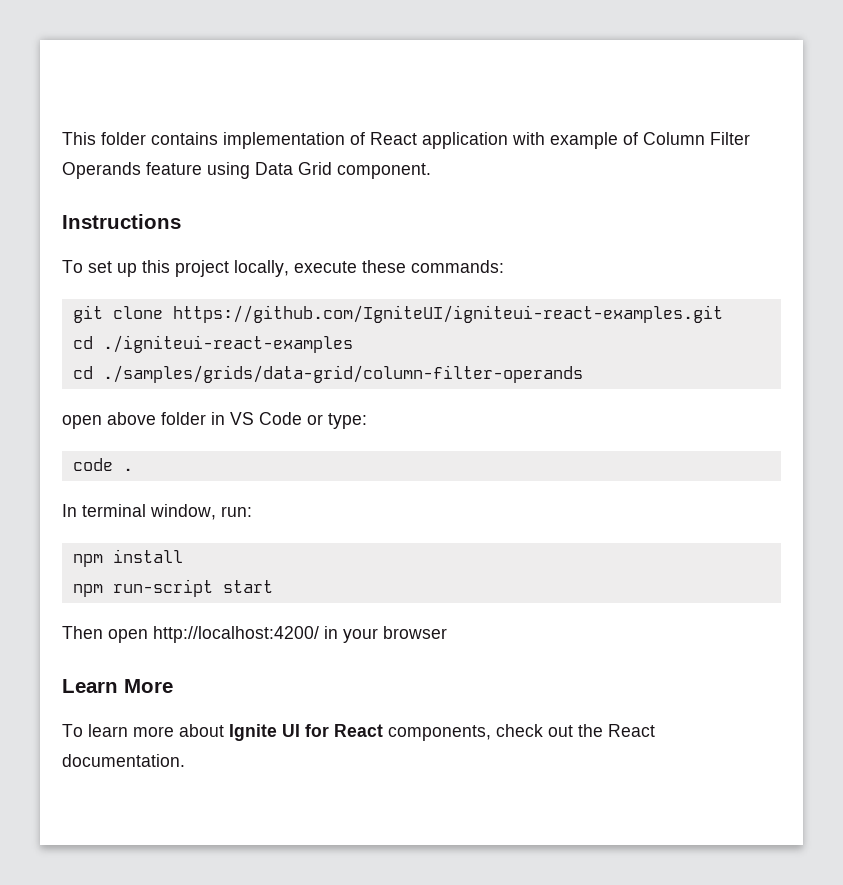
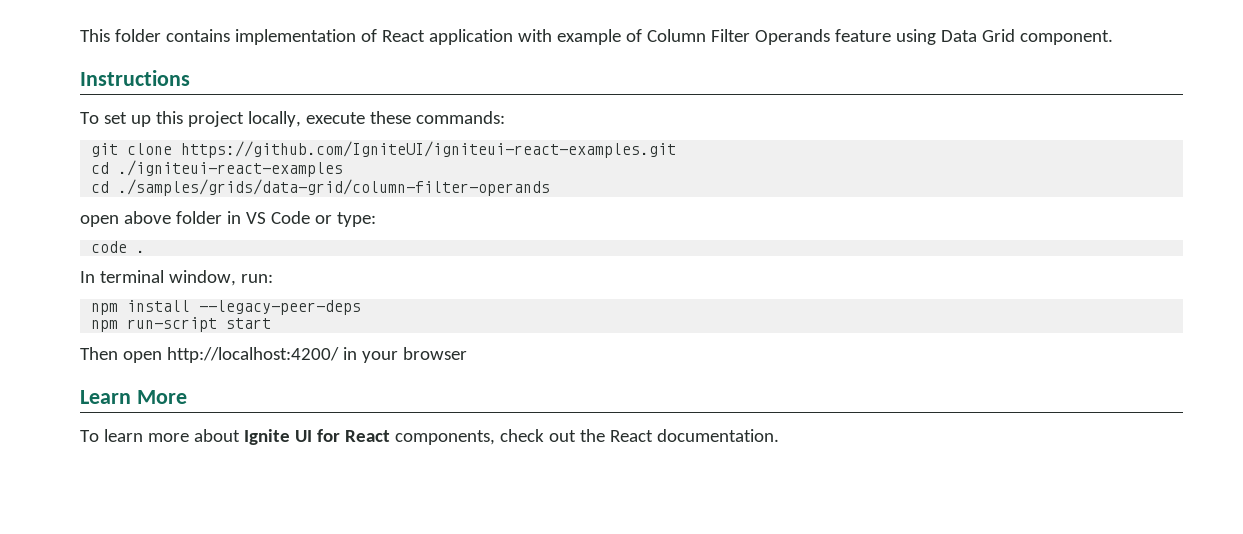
- npm install
+ npm install --legacy-peer-deps

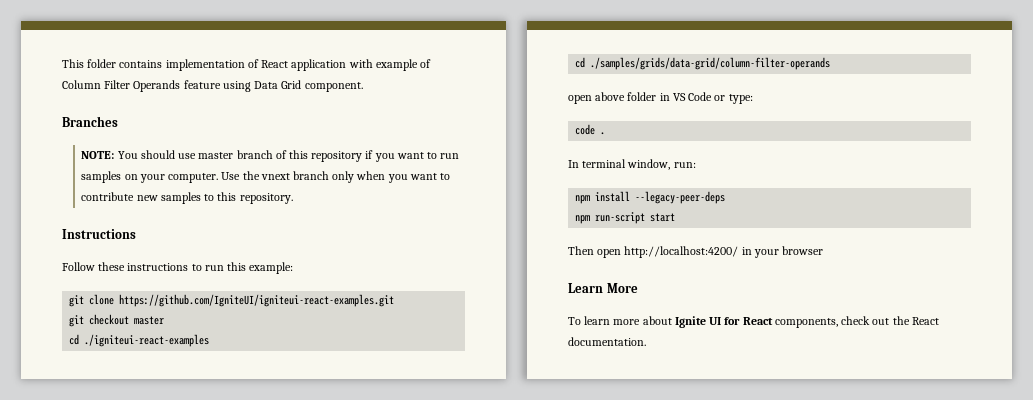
+ Branches
+ NOTE: You should use master branch of this repository if you want to run samples on your computer. Use the vnext branch only when you want to contribute new samples to this repository.
  Instructions
- To set up this project locally, execute these commands:
+ Follow these instructions to run this example:
+ git checkout master

